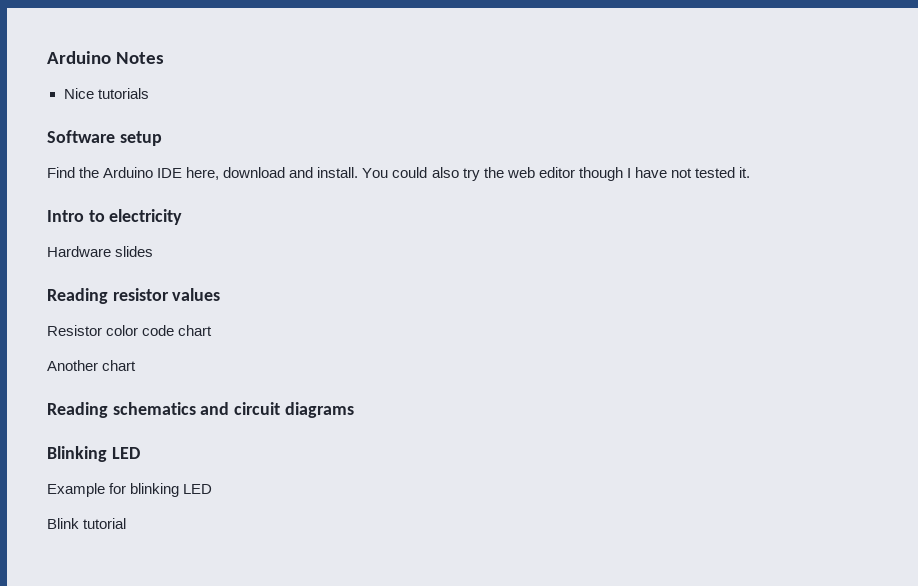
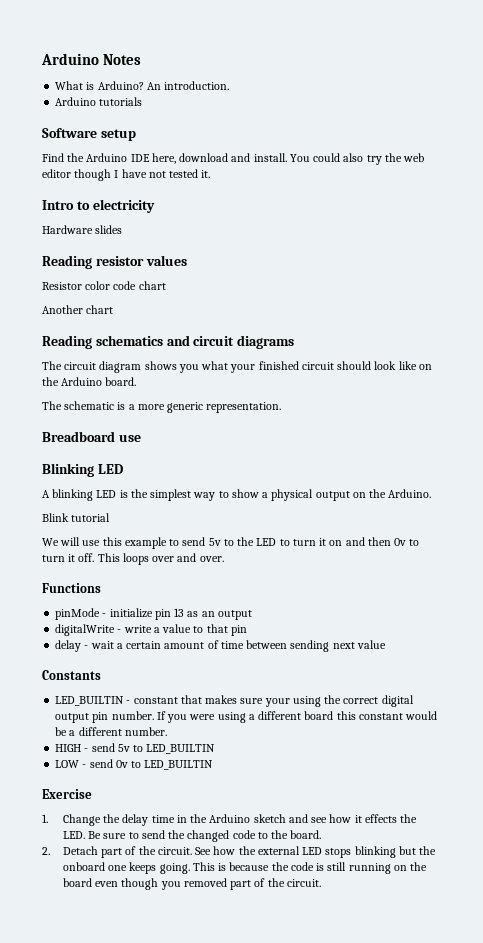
- Nice tutorials
+ What is Arduino? An introduction.
+ Arduino tutorials
+ The circuit diagram shows you what your finished circuit should look like on the Arduino board.
+ The schematic is a more generic representation.
+ Breadboard use
- Example for blinking LED
+ A blinking LED is the simplest way to show a physical output on the Arduino.
  Blink tutorial
+ We will use this example to send 5v to the LED to turn it on and then 0v to turn it off. This loops over and over.
+ Functions
+ pinMode - initialize pin 13 as an output
+ digitalWrite - write a value to that pin
+ delay - wait a certain amount of time between sending next value
+ Constants
+ LED_BUILTIN - constant that makes sure your using the correct digital output pin number. If you were using a different board this constant would be a different number.
+ HIGH - send 5v to LED_BUILTIN
+ LOW - send 0v to LED_BUILTIN
+ Exercise
+ 1. Change the delay time in the Arduino sketch and see how it effects the LED. Be sure to send the changed code to the board.
+ 2. Detach part of the circuit. See how the external LED stops blinking but the onboard one keeps going. This is because the code is still running on the board even though you removed part of the circuit.

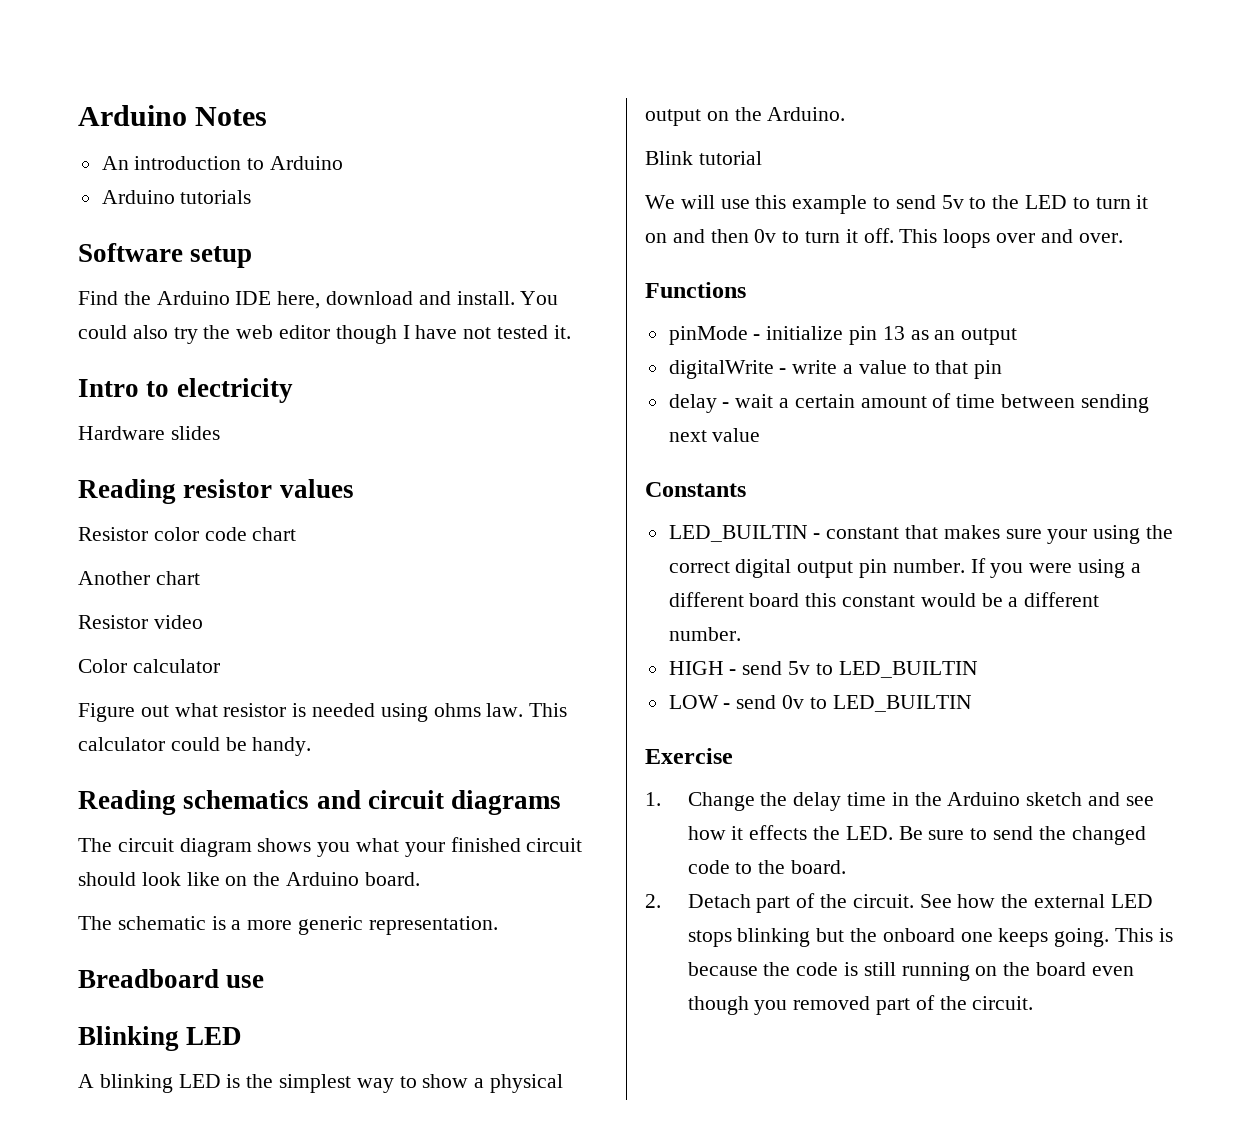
- What is Arduino? An introduction.
+ An introduction to Arduino
+ Resistor video
+ Color calculator
+ Figure out what resistor is needed using ohms law. This calculator could be handy.

